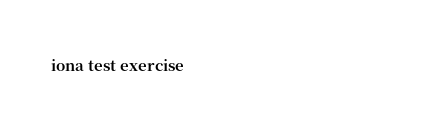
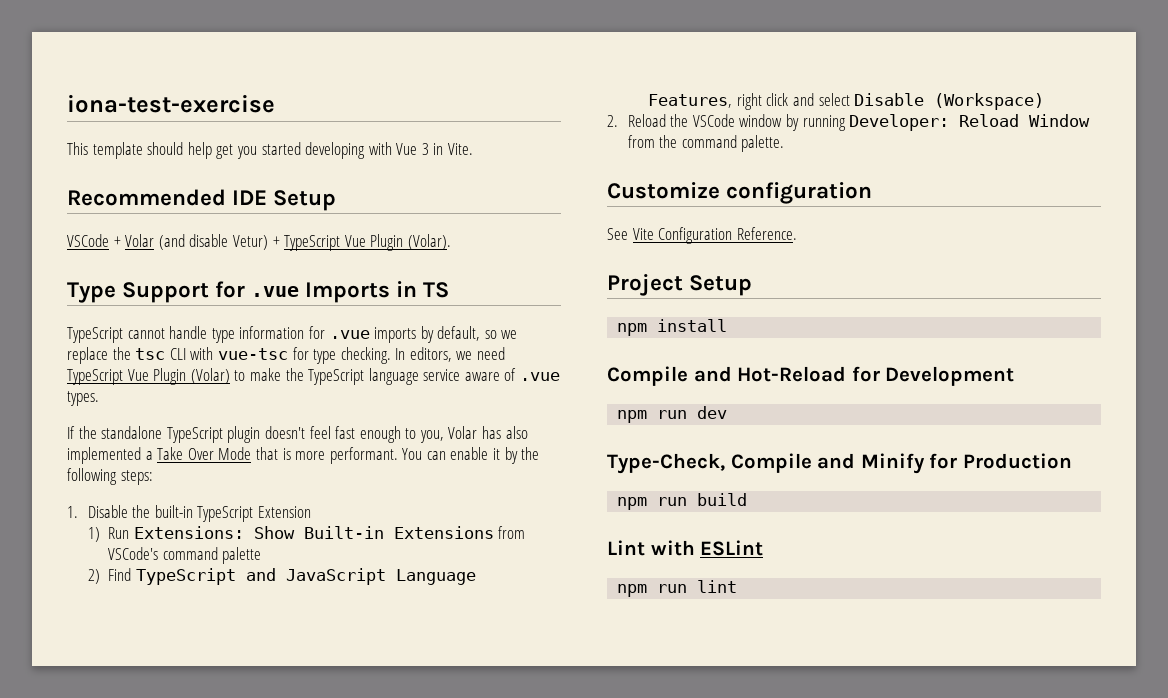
- iona test exercise
+ iona-test-exercise
+ This template should help get you started developing with Vue 3 in Vite.
+ Recommended IDE Setup
+ VSCode + Volar (and disable Vetur) + TypeScript Vue Plugin (Volar).
+ Type Support for .vue Imports in TS
+ TypeScript cannot handle type information for .vue imports by default, so we replace the tsc CLI with vue-tsc for type checking. In editors, we need TypeScript Vue Plugin (Volar) to make the TypeScript language service aware of .vue types.
+ If the standalone TypeScript plugin doesn't feel fast enough to you, Volar has also implemented a Take Over Mode that is more performant. You can enable it by the following steps:
+ 1. Disable the built-in TypeScript Extension
+ 1) Run Extensions: Show Built-in Extensions from VSCode's command palette
+ 2) Find TypeScript and JavaScript Language Features, right click and select Disable (Workspace)
+ 2. Reload the VSCode window by running Developer: Reload Window from the command palette.
+ Customize configuration
+ See Vite Configuration Reference.
+ Project Setup
+ npm install
+ Compile and Hot-Reload for Development
+ npm run dev
+ Type-Check, Compile and Minify for Production
+ npm run build
+ Lint with ESLint
+ npm run lint

